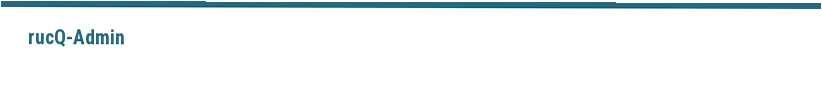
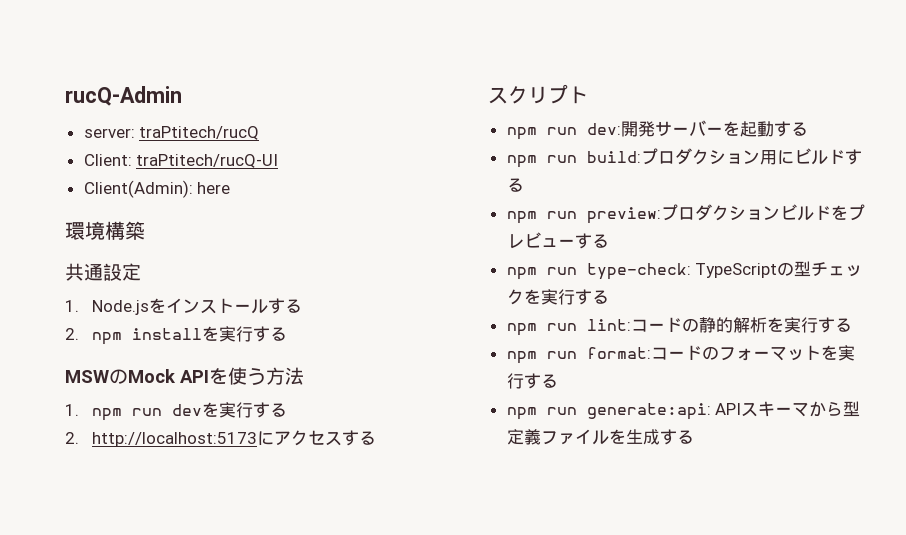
+ server: traPtitech/rucQ
+ Client: traPtitech/rucQ-UI
+ Client(Admin): here
+ 環境構築
+ 共通設定
+ 1. Node.jsをインストールする
+ 2. npm installを実行する
+ MSWのMock APIを使う方法
+ 1. npm run devを実行する
+ 2. http://localhost:5173にアクセスする
+ スクリプト
+ npm run dev:開発サーバーを起動する
+ npm run build:プロダクション用にビルドする
+ npm run preview:プロダクションビルドをプレビューする
+ npm run type-check: TypeScriptの型チェックを実行する
+ npm run lint:コードの静的解析を実行する
+ npm run format:コードのフォーマットを実行する
+ npm run generate:api: APIスキーマから型定義ファイルを生成する

